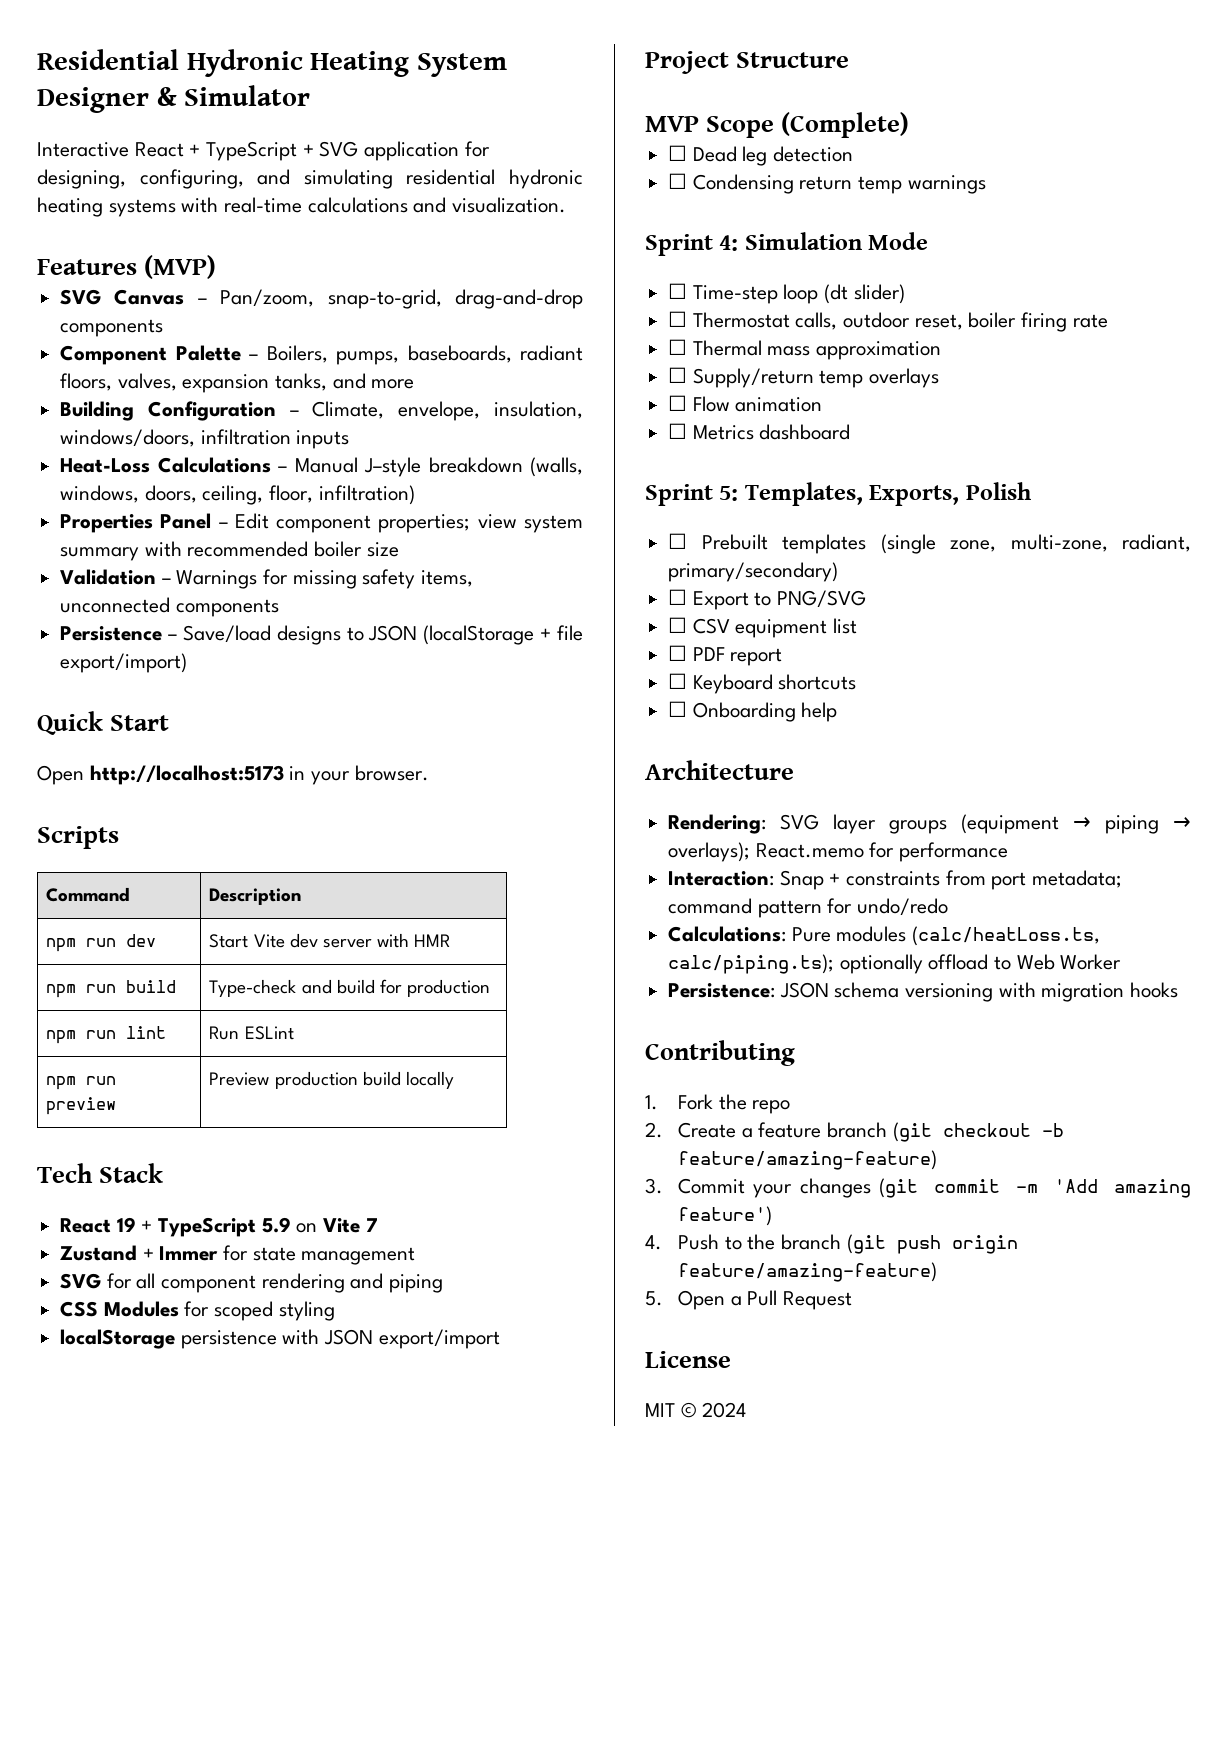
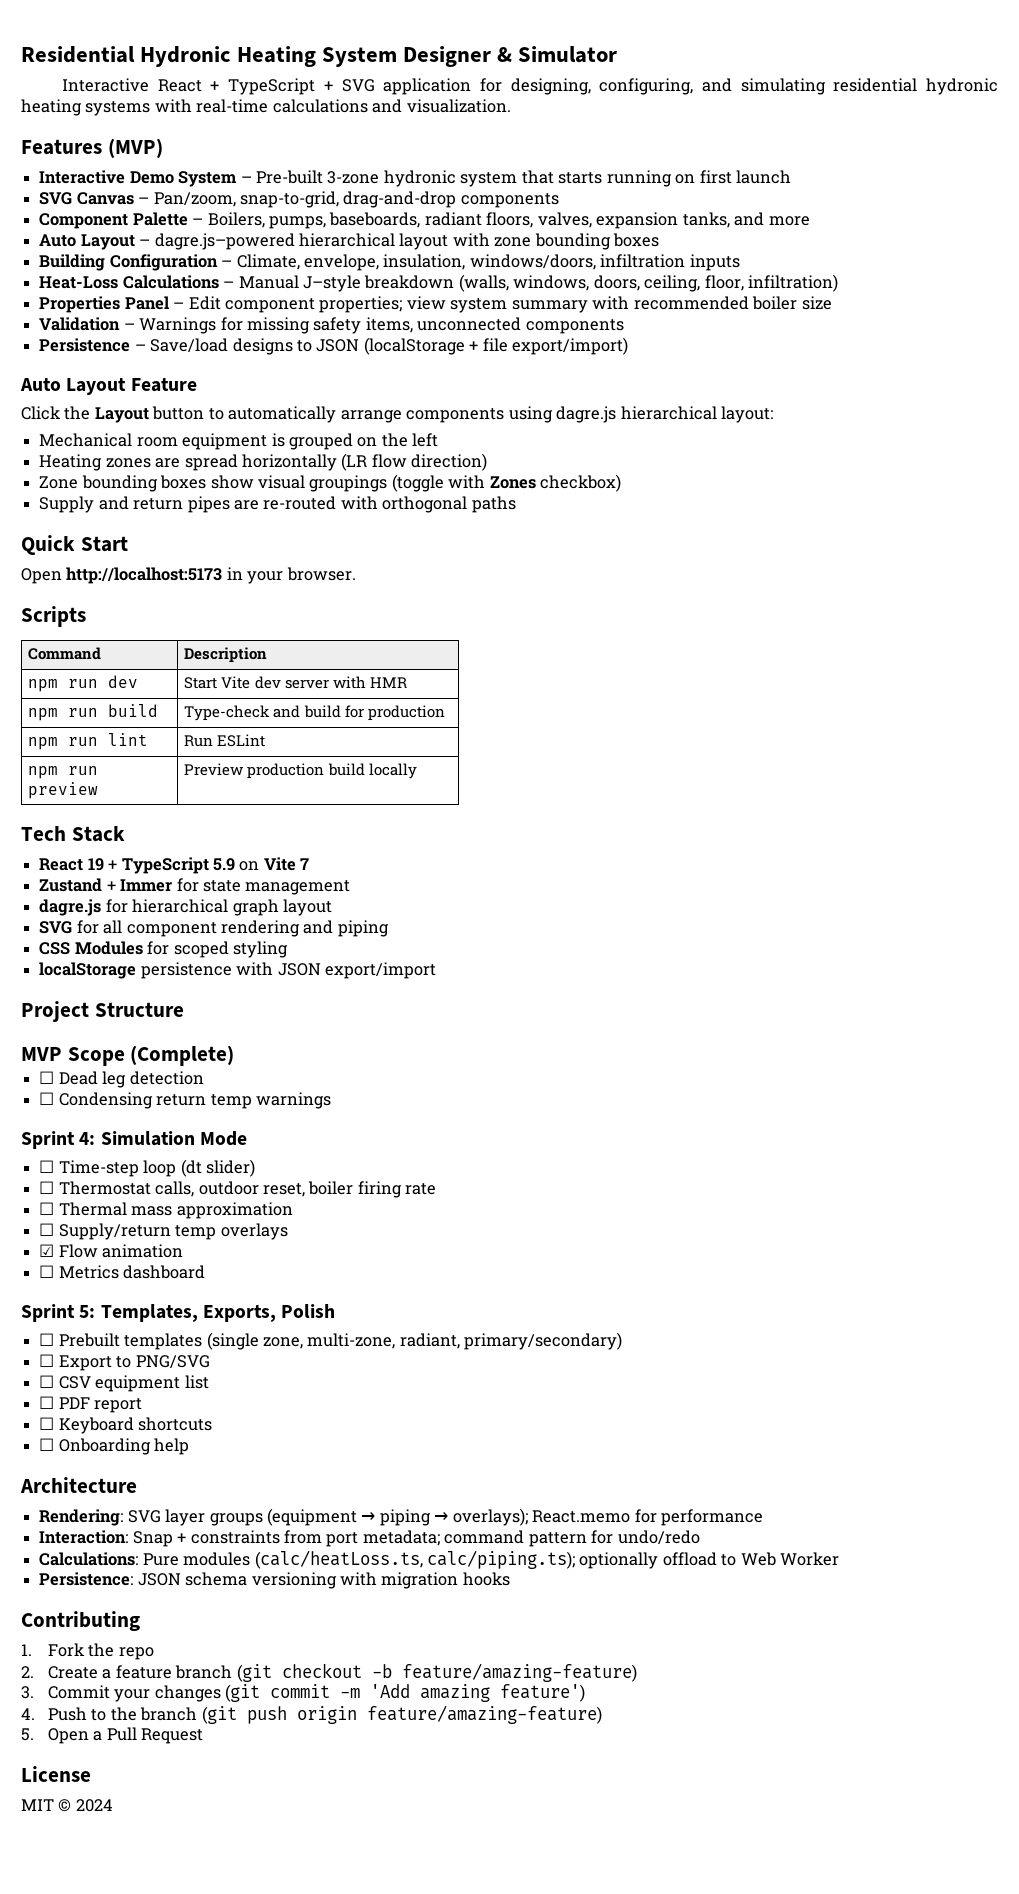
+ Interactive Demo System – Pre-built 3-zone hydronic system that starts running on first launch
+ Auto Layout – dagre.js–powered hierarchical layout with zone bounding boxes
+ Auto Layout Feature
+ Click the Layout button to automatically arrange components using dagre.js hierarchical layout:
+ Mechanical room equipment is grouped on the left
+ Heating zones are spread horizontally (LR flow direction)
+ Zone bounding boxes show visual groupings (toggle with Zones checkbox)
+ Supply and return pipes are re-routed with orthogonal paths
+ dagre.js for hierarchical graph layout
- ☐ Flow animation
+ ☑ Flow animation

